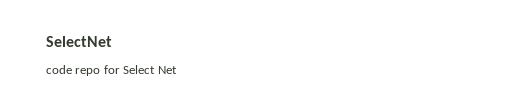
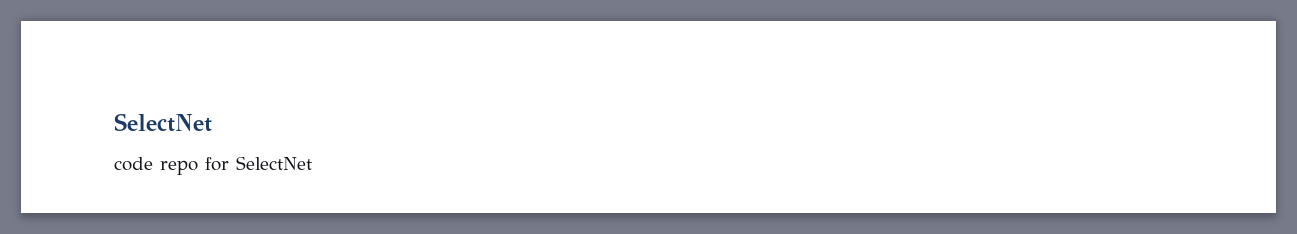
- code repo for Select Net
+ code repo for SelectNet

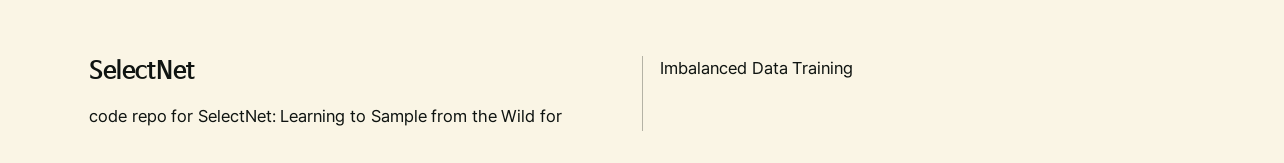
- code repo for SelectNet
+ code repo for SelectNet: Learning to Sample from the Wild for Imbalanced Data Training

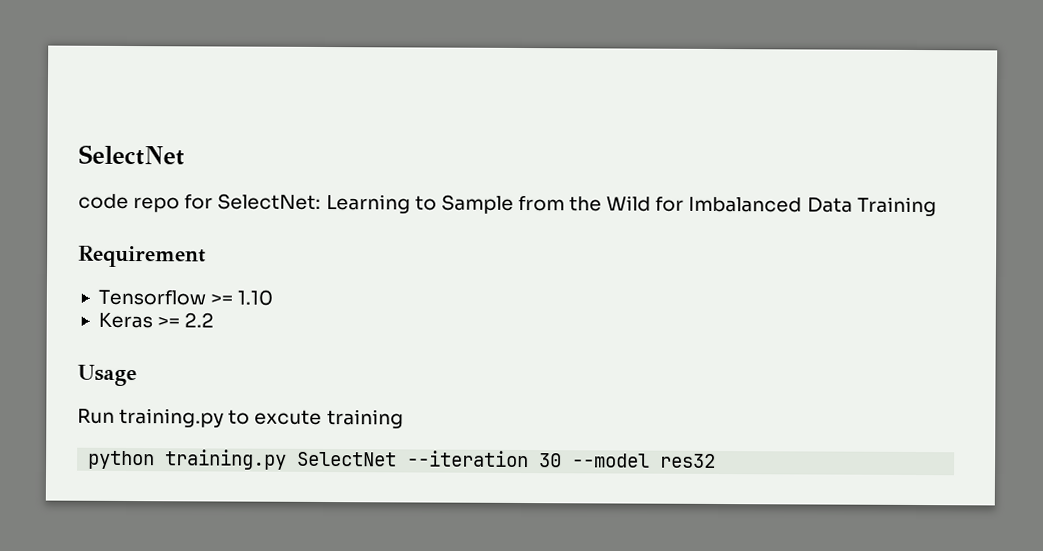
+ Requirement
+ Tensorflow >= 1.10
+ Keras >= 2.2
+ Usage
+ Run training.py to excute training
+ python training.py SelectNet --iteration 30 --model res32

